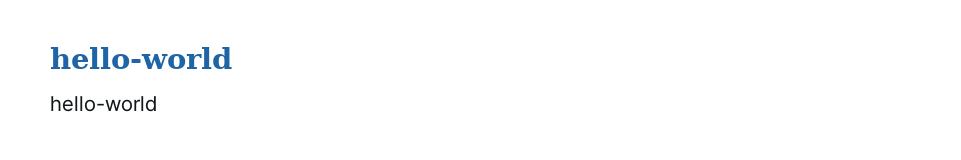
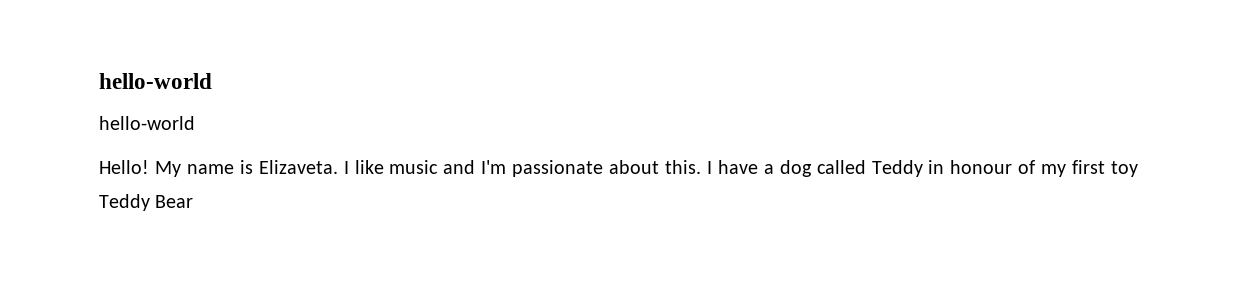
+ Hello! My name is Elizaveta. I like music and I'm passionate about this. I have a dog called Teddy in honour of my first toy Teddy Bear

